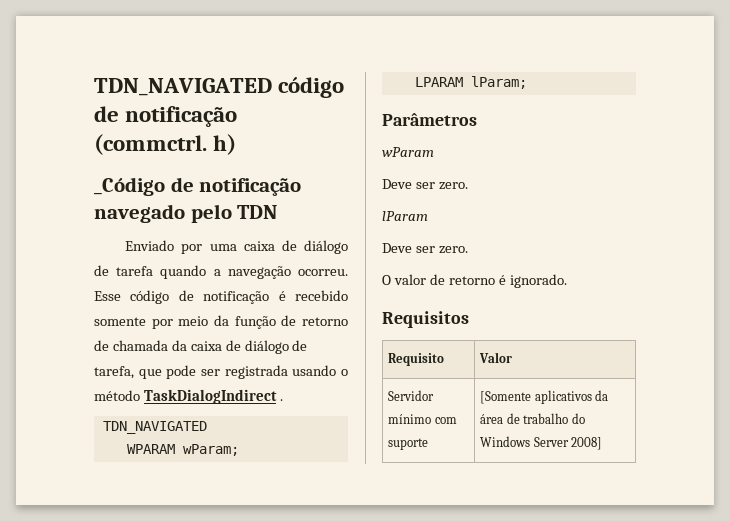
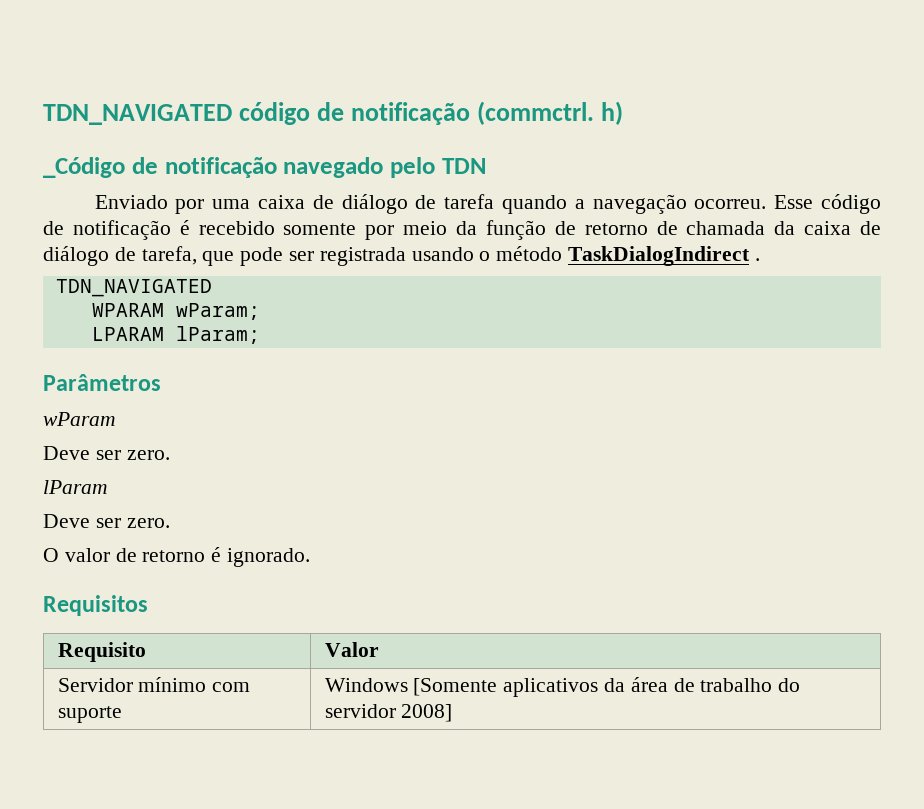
- Servidor mínimo com suporte | [Somente aplicativos da área de trabalho do Windows Server 2008]
+ Servidor mínimo com suporte | Windows [Somente aplicativos da área de trabalho do servidor 2008]

